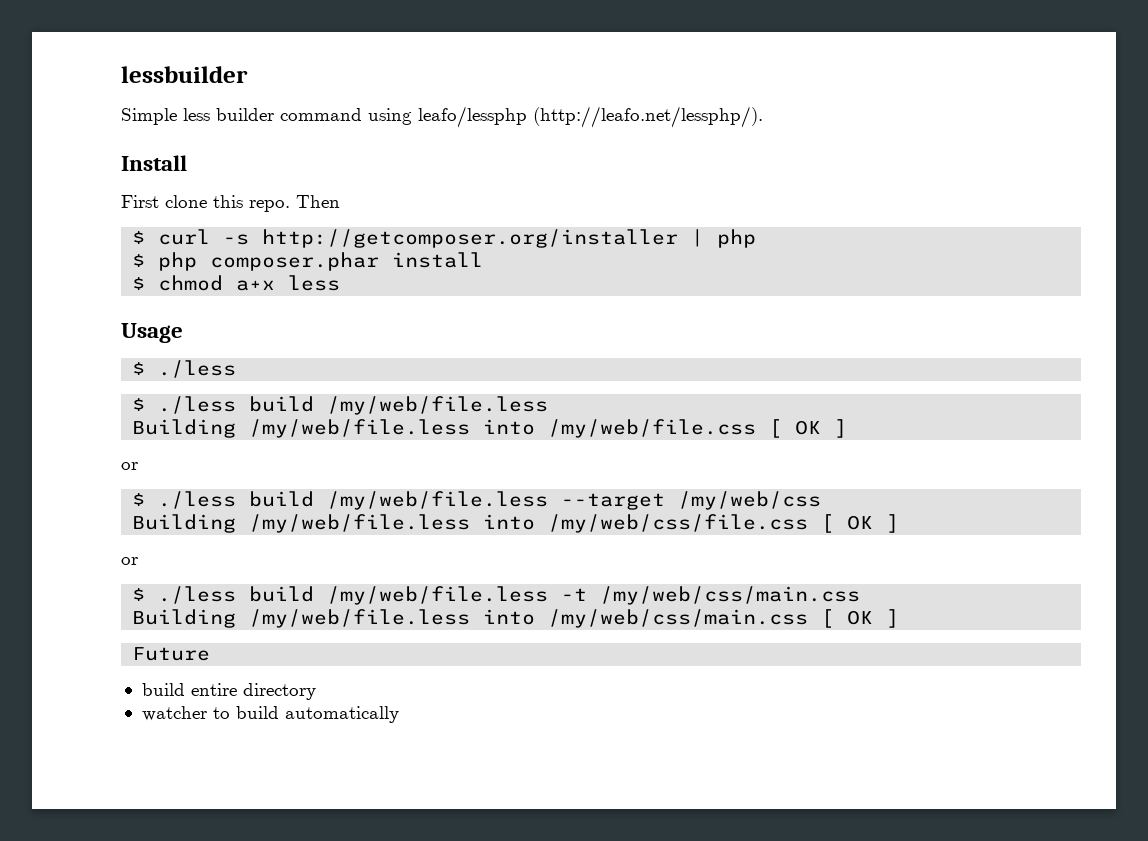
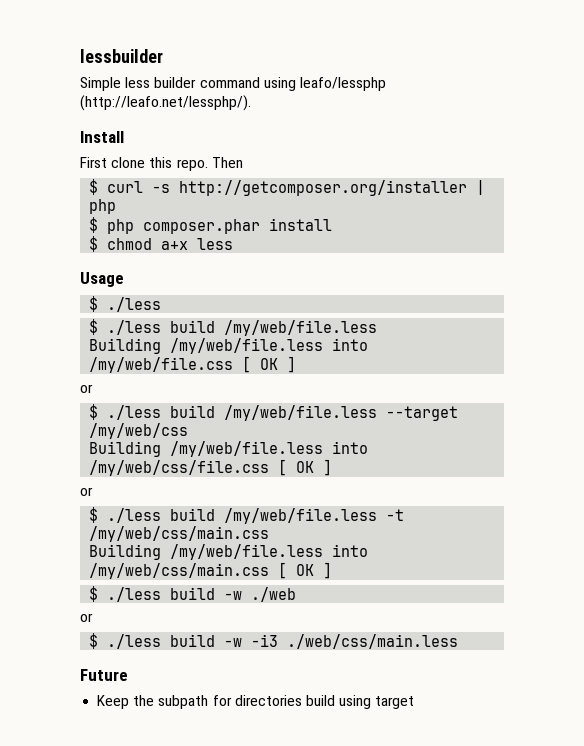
+ $ ./less build -w ./web
+ or
+ $ ./less build -w -i3 ./web/css/main.less
  Future
- build entire directory
- watcher to build automatically
+ Keep the subpath for directories build using target

